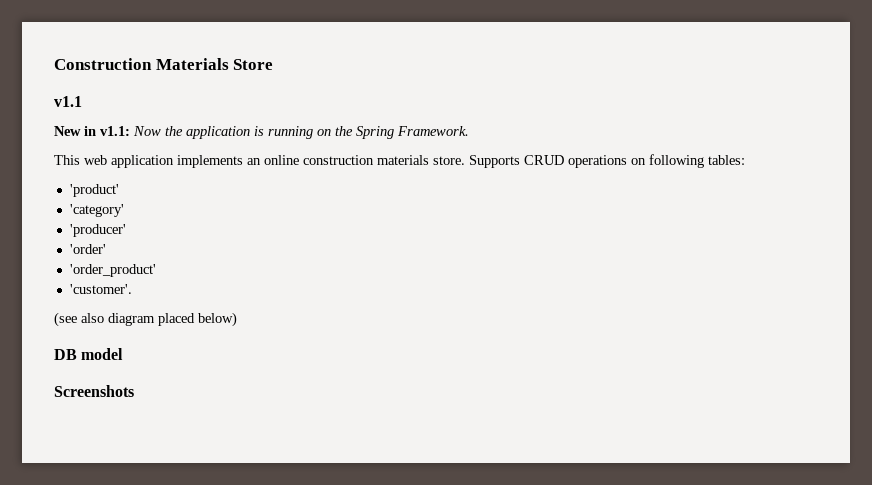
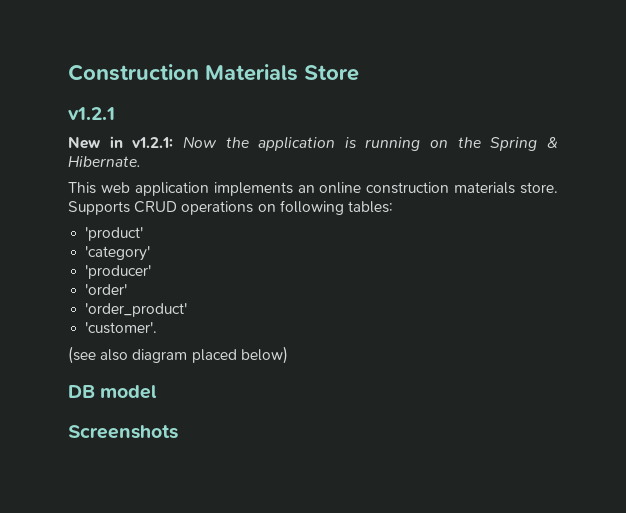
- v1.1
+ v1.2.1
- New in v1.1: Now the application is running on the Spring Framework.
+ New in v1.2.1: Now the application is running on the Spring & Hibernate.

